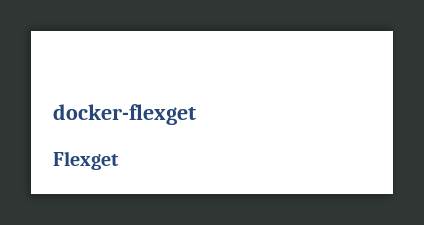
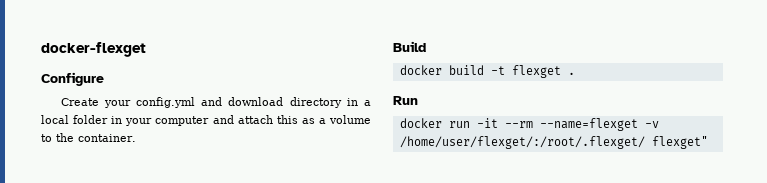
- Flexget
+ Configure
+ Create your config.yml and download directory in a local folder in your computer and attach this as a volume to the container.
+ Build
+ docker build -t flexget .
+ Run
+ docker run -it --rm --name=flexget -v /home/user/flexget/:/root/.flexget/ flexget"

